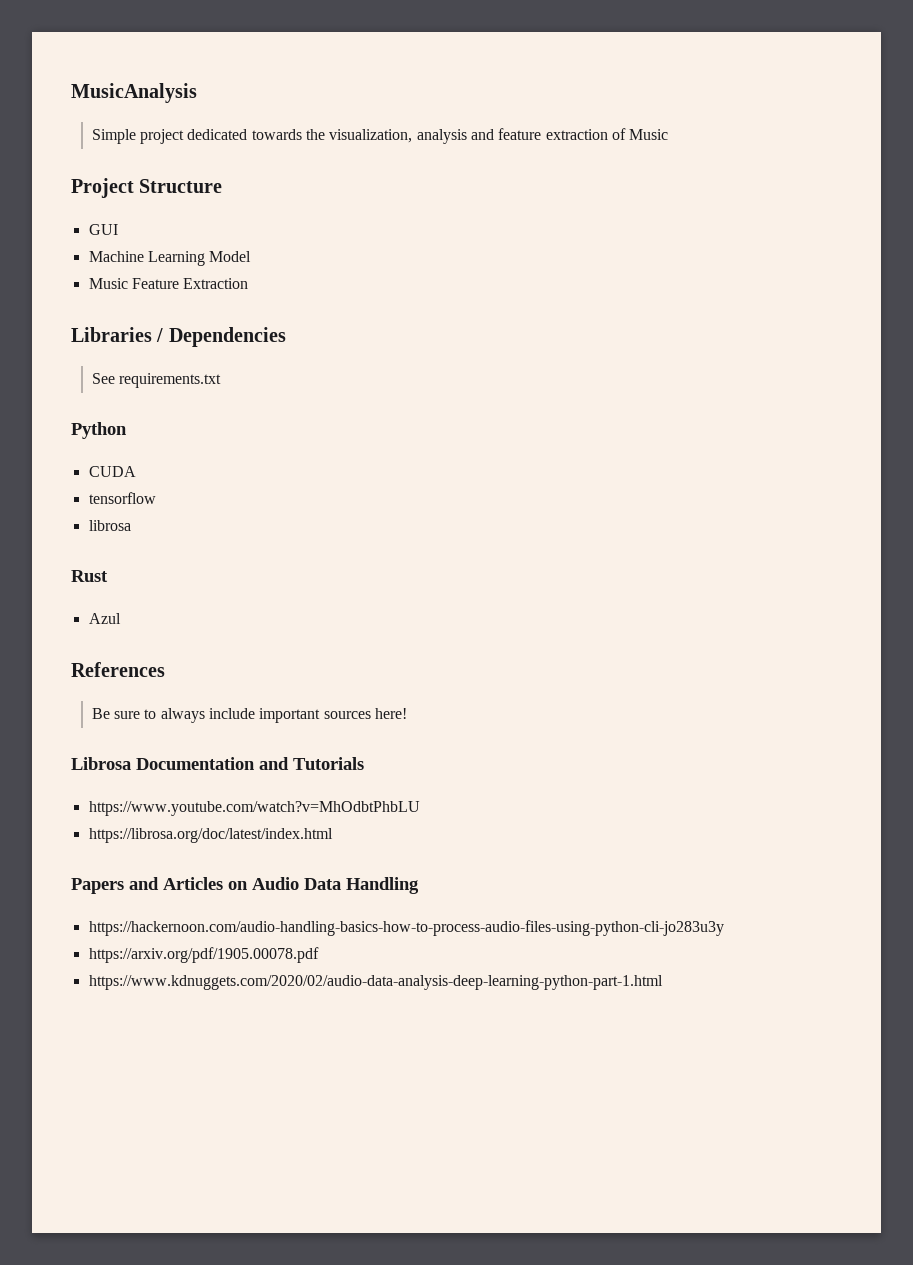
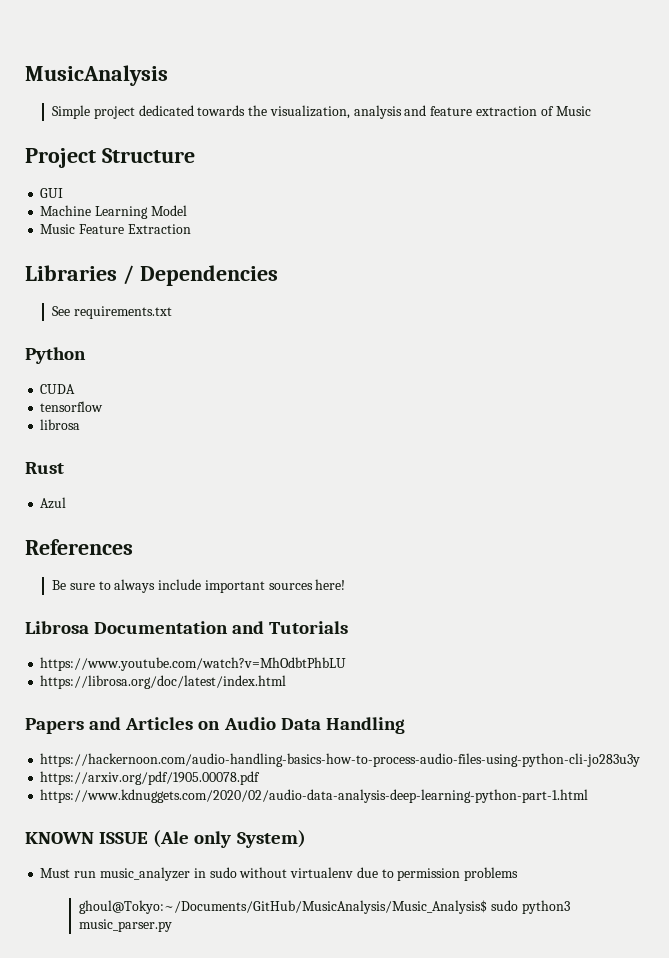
+ KNOWN ISSUE (Ale only System)
+ Must run music_analyzer in sudo without virtualenv due to permission problems
+ ghoul@Tokyo:~/Documents/GitHub/MusicAnalysis/Music_Analysis$ sudo python3 music_parser.py

